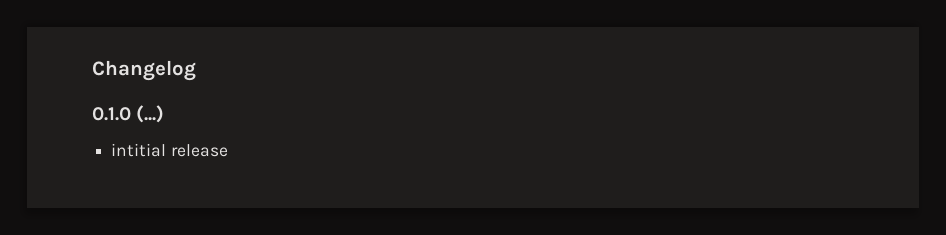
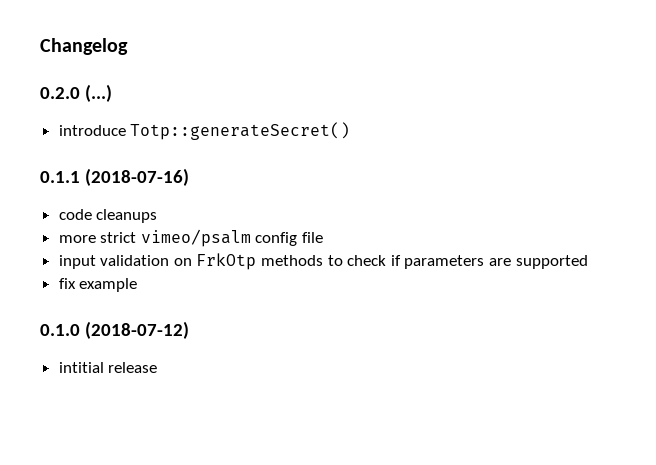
+ 0.2.0 (...)
+ introduce Totp::generateSecret()
+ 0.1.1 (2018-07-16)
+ code cleanups
+ more strict vimeo/psalm config file
+ input validation on FrkOtp methods to check if parameters are supported
+ fix example
- 0.1.0 (...)
+ 0.1.0 (2018-07-12)

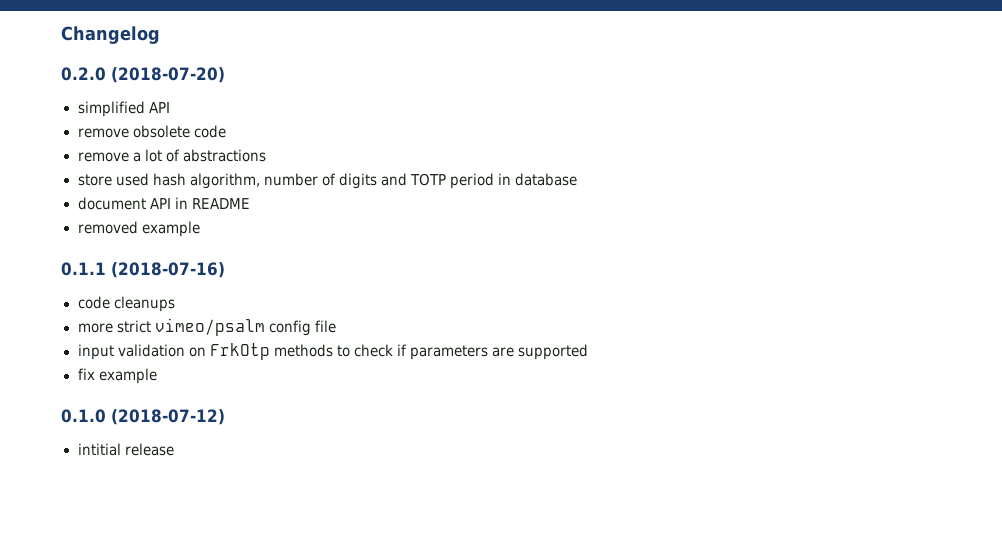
- 0.2.0 (...)
- introduce Totp::generateSecret()
+ 0.2.0 (2018-07-20)
+ simplified API
+ remove obsolete code
+ remove a lot of abstractions
+ store used hash algorithm, number of digits and TOTP period in database
+ document API in README
+ removed example

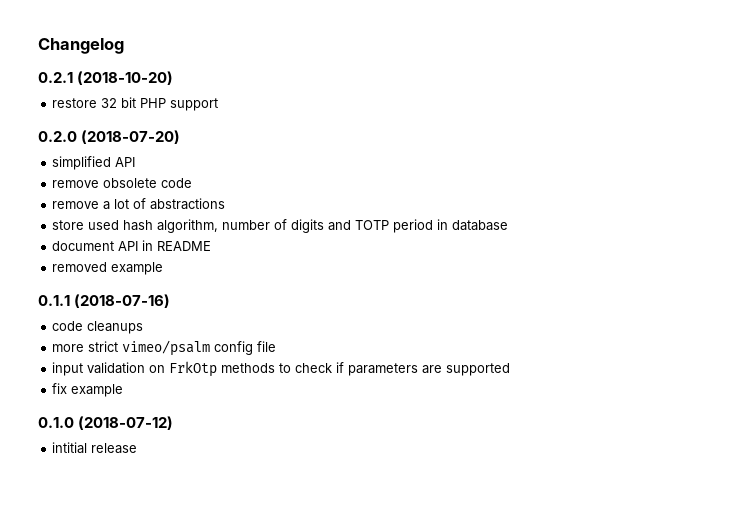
+ 0.2.1 (2018-10-20)
+ restore 32 bit PHP support

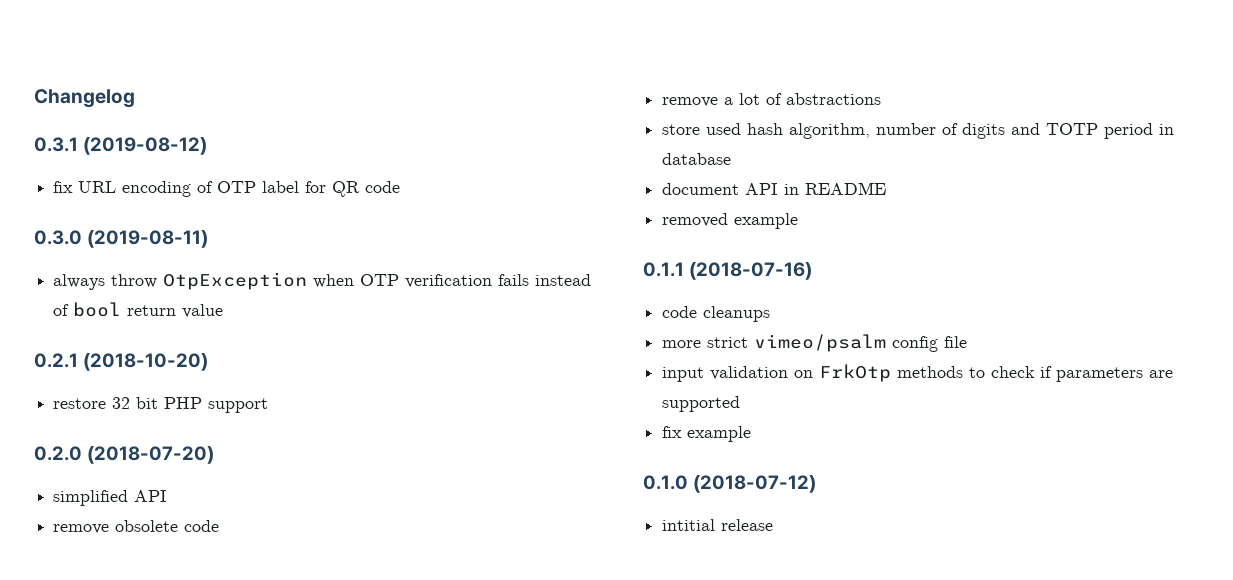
+ 0.3.1 (2019-08-12)
+ fix URL encoding of OTP label for QR code
+ 0.3.0 (2019-08-11)
+ always throw OtpException when OTP verification fails instead of bool return value

